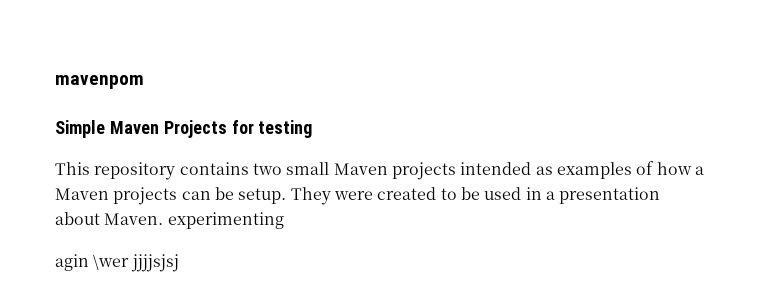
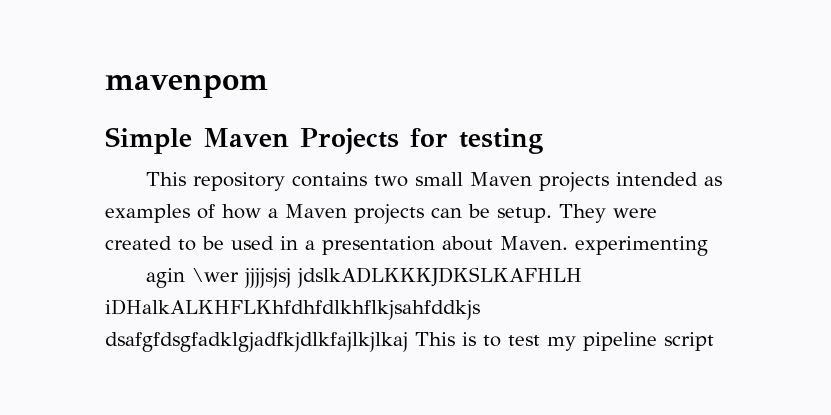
- agin \wer jjjjsjsj
+ agin \wer jjjjsjsj jdslkADLKKKJDKSLKAFHLH iDHalkALKHFLKhfdhfdlkhflkjsahfddkjs dsafgfdsgfadklgjadfkjdlkfajlkjlkaj This is to test my pipeline script

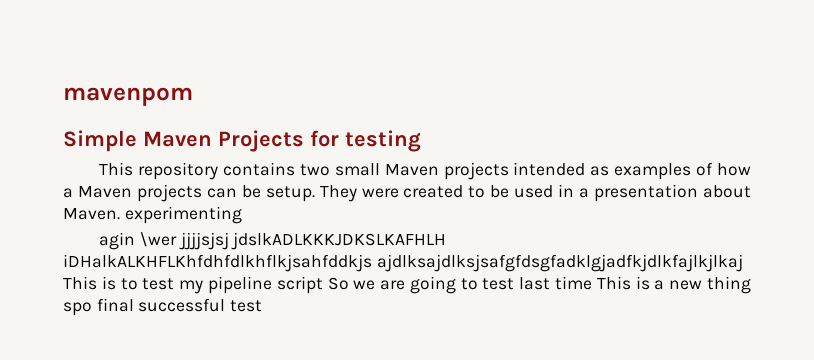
- agin \wer jjjjsjsj jdslkADLKKKJDKSLKAFHLH iDHalkALKHFLKhfdhfdlkhflkjsahfddkjs dsafgfdsgfadklgjadfkjdlkfajlkjlkaj This is to test my pipeline script
+ agin \wer jjjjsjsj jdslkADLKKKJDKSLKAFHLH iDHalkALKHFLKhfdhfdlkhflkjsahfddkjs ajdlksajdlksjsafgfdsgfadklgjadfkjdlkfajlkjlkaj This is to test my pipeline script So we are going to test last time This is a new thing spo final successful test

